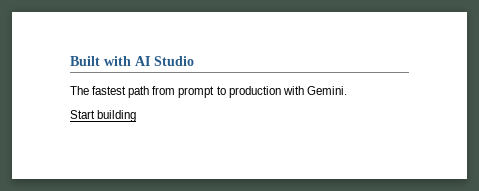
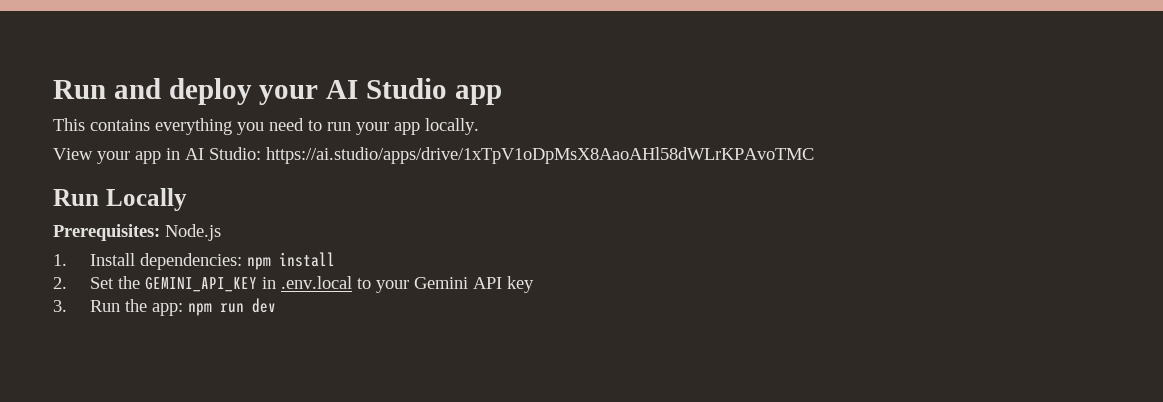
- Built with AI Studio
- The fastest path from prompt to production with Gemini.
- Start building
+ Run and deploy your AI Studio app
+ This contains everything you need to run your app locally.
+ View your app in AI Studio: https://ai.studio/apps/drive/1xTpV1oDpMsX8AaoAHl58dWLrKPAvoTMC
+ Run Locally
+ Prerequisites: Node.js
+ 1. Install dependencies: npm install
+ 2. Set the GEMINI_API_KEY in .env.local to your Gemini API key
+ 3. Run the app: npm run dev

